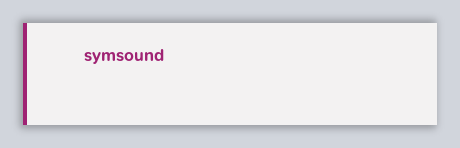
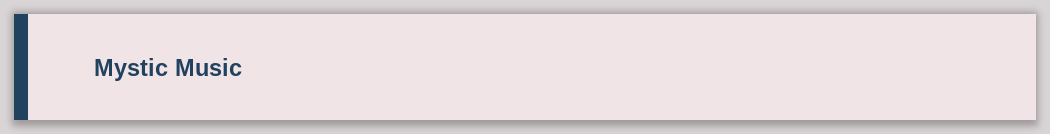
- symsound
+ Mystic Music

